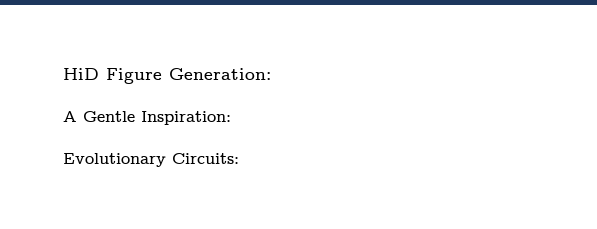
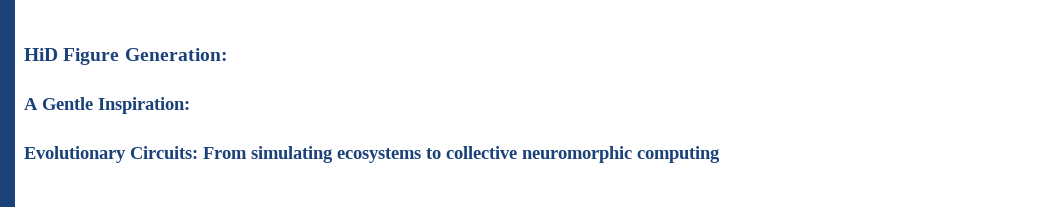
- Evolutionary Circuits:
+ Evolutionary Circuits: From simulating ecosystems to collective neuromorphic computing

